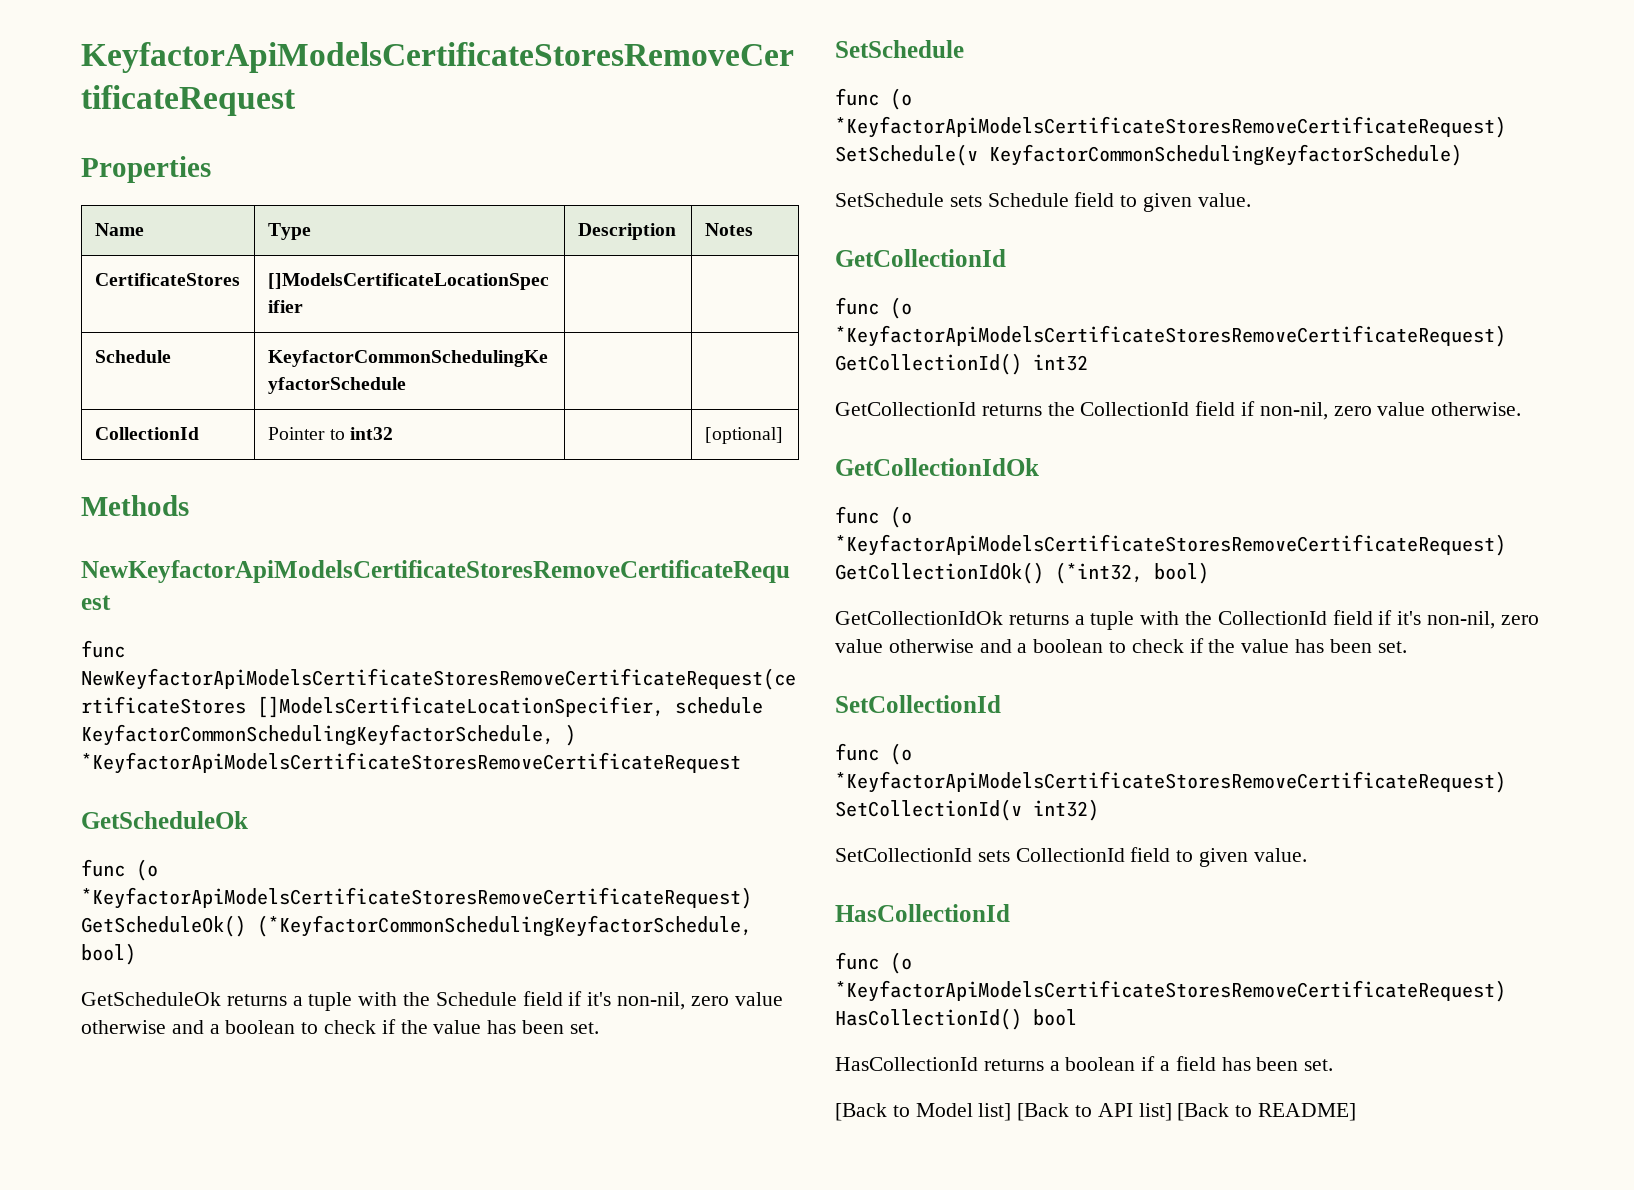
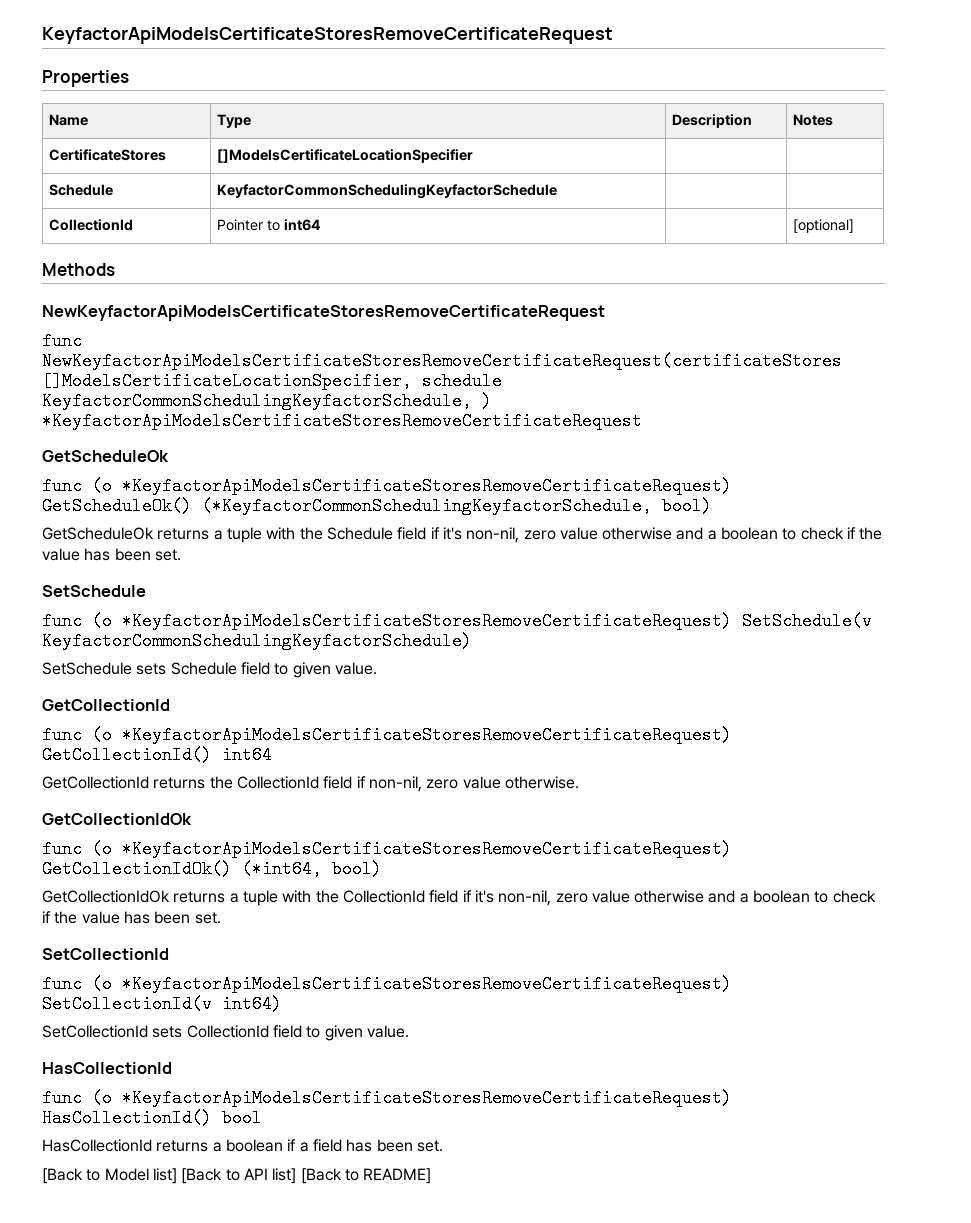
- CollectionId | Pointer to int32 | | [optional]
+ CollectionId | Pointer to int64 | | [optional]
- func (o *KeyfactorApiModelsCertificateStoresRemoveCertificateRequest) GetCollectionId() int32
+ func (o *KeyfactorApiModelsCertificateStoresRemoveCertificateRequest) GetCollectionId() int64
- func (o *KeyfactorApiModelsCertificateStoresRemoveCertificateRequest) GetCollectionIdOk() (*int32, bool)
+ func (o *KeyfactorApiModelsCertificateStoresRemoveCertificateRequest) GetCollectionIdOk() (*int64, bool)
- func (o *KeyfactorApiModelsCertificateStoresRemoveCertificateRequest) SetCollectionId(v int32)
+ func (o *KeyfactorApiModelsCertificateStoresRemoveCertificateRequest) SetCollectionId(v int64)

